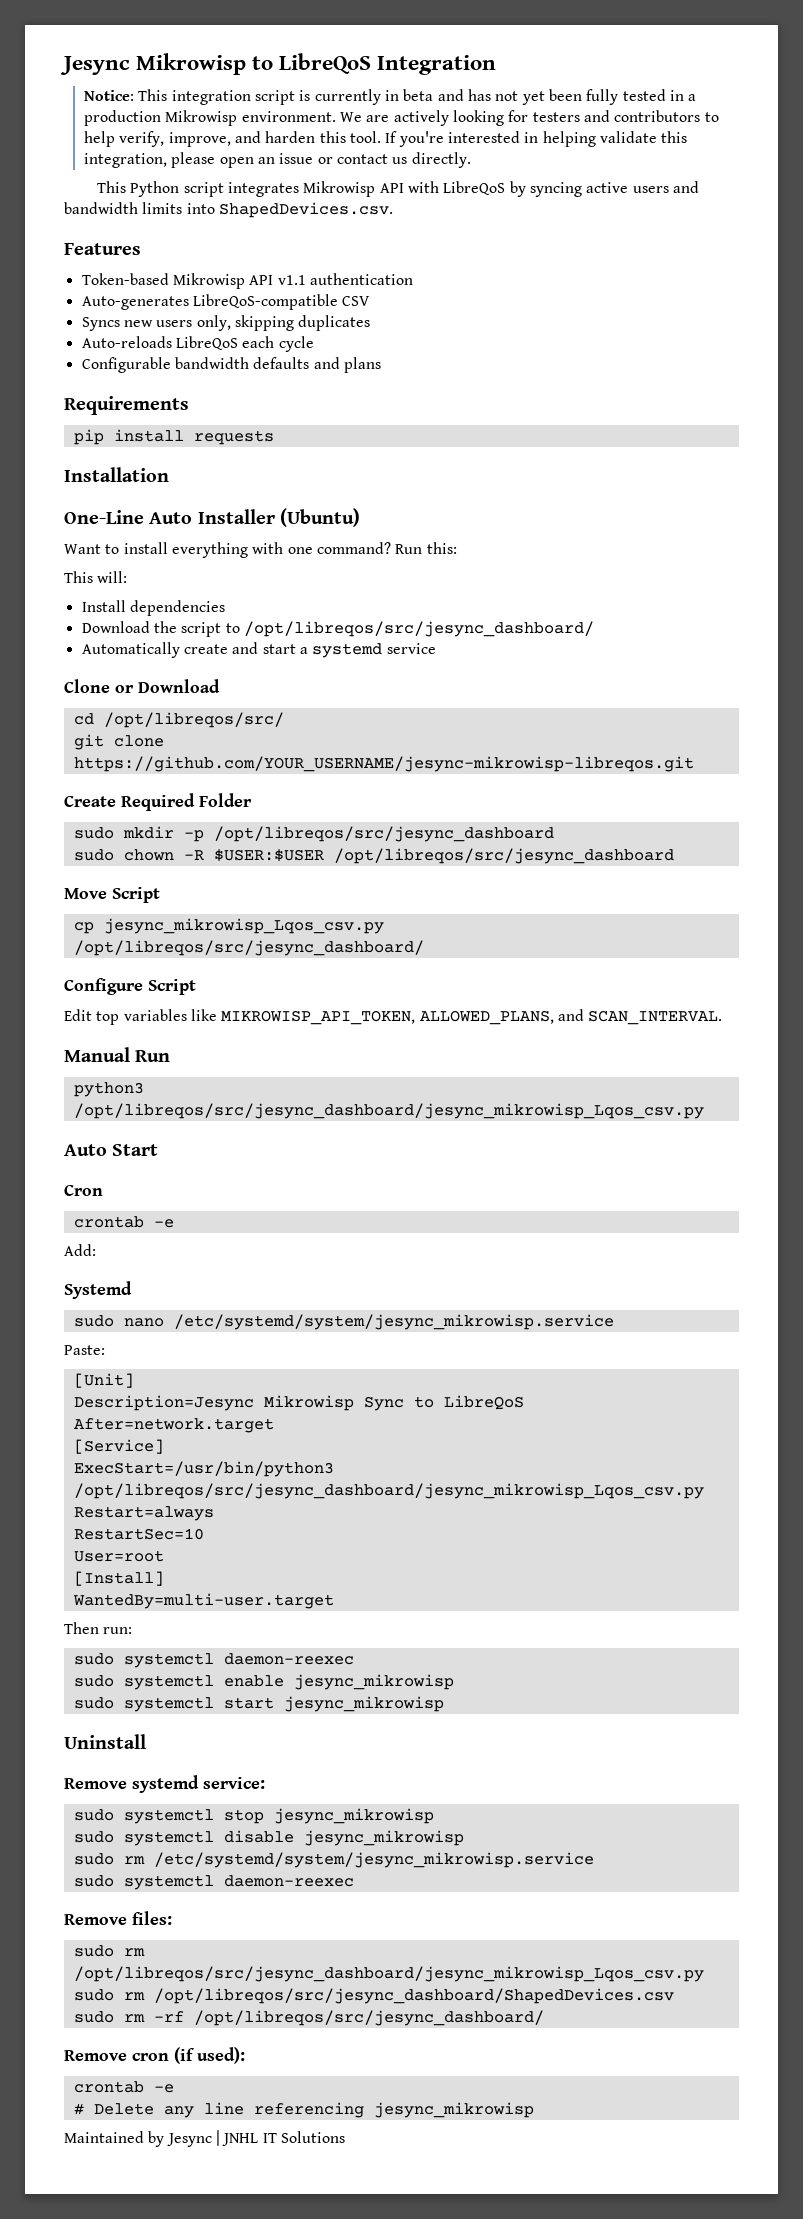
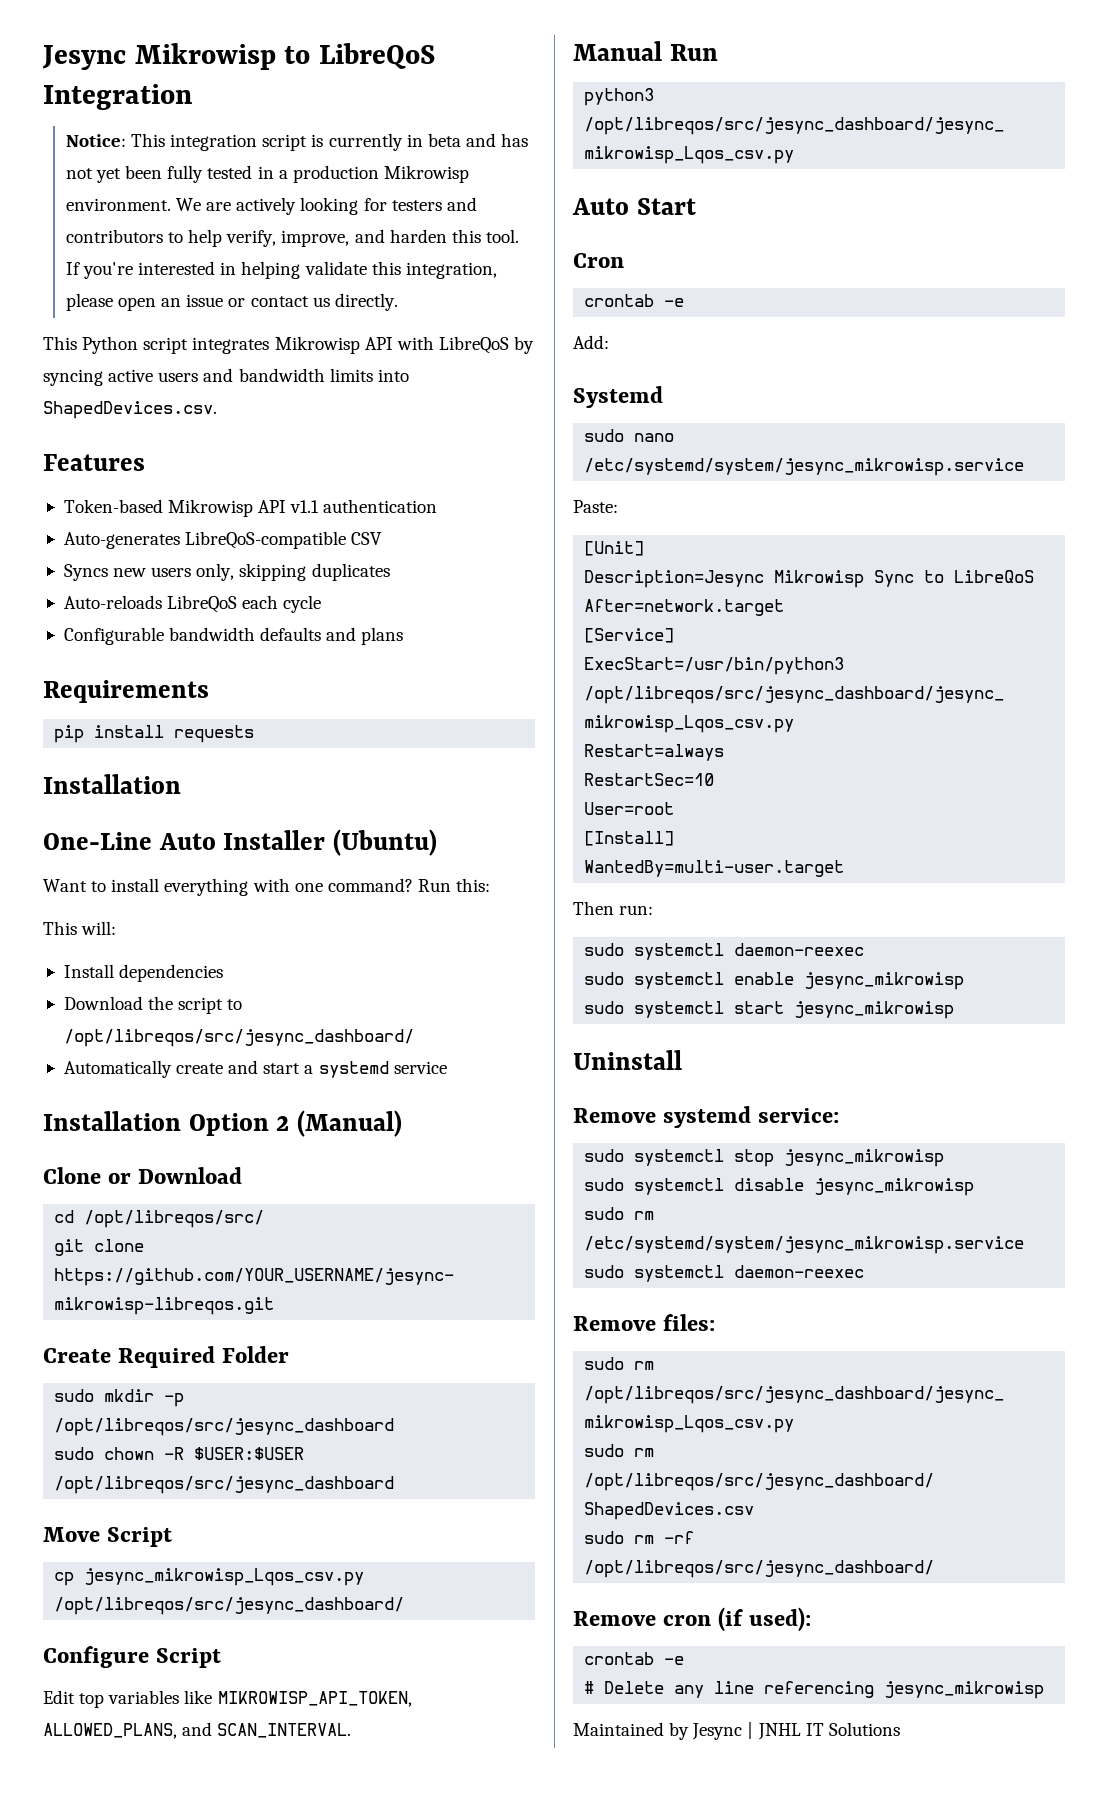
+ Installation Option 2 (Manual)

